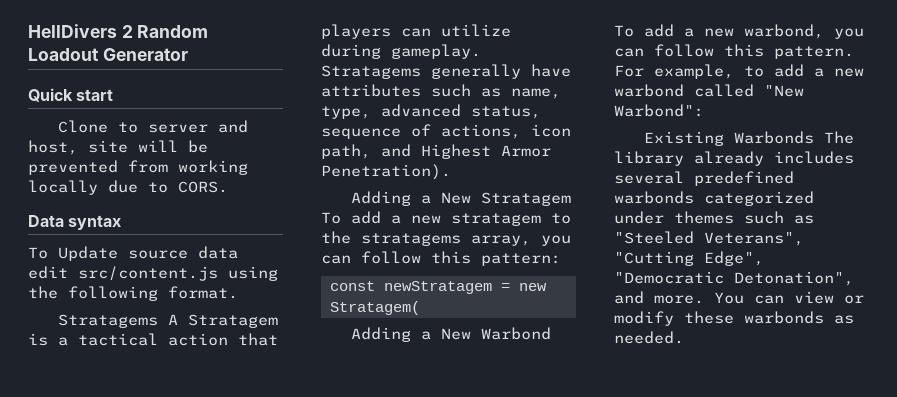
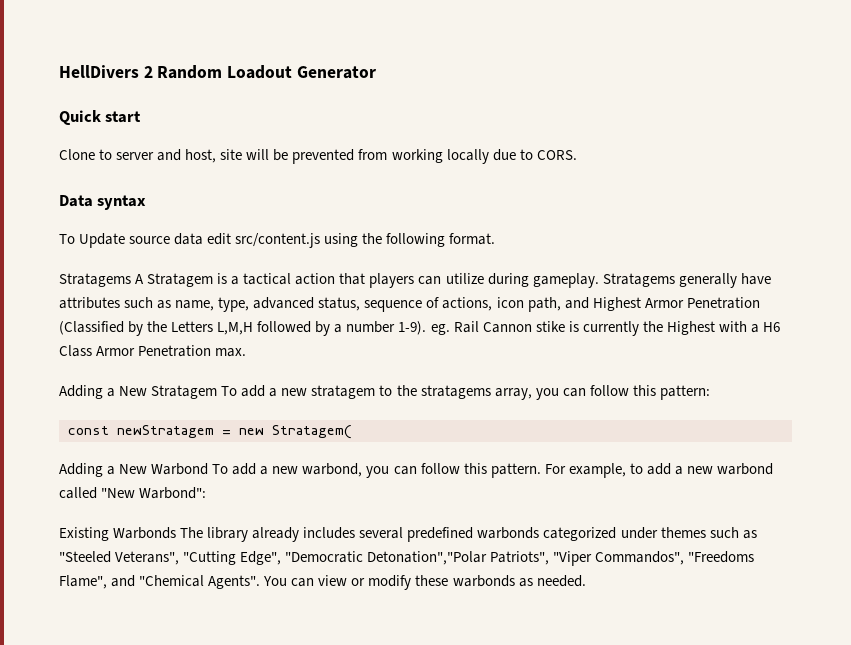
- Stratagems generally have attributes such as name, type, advanced status, sequence of actions, icon path, and Highest Armor Penetration).
+ Stratagems generally have attributes such as name, type, advanced status, sequence of actions, icon path, and Highest Armor Penetration (Classified by the Letters L,M,H followed by a number 1-9). eg. Rail Cannon stike is currently the Highest with a H6 Class Armor Penetration max.
- Existing Warbonds The library already includes several predefined warbonds categorized under themes such as "Steeled Veterans", "Cutting Edge", "Democratic Detonation", and more.
+ Existing Warbonds The library already includes several predefined warbonds categorized under themes such as "Steeled Veterans", "Cutting Edge", "Democratic Detonation","Polar Patriots", "Viper Commandos", "Freedoms Flame", and "Chemical Agents".

